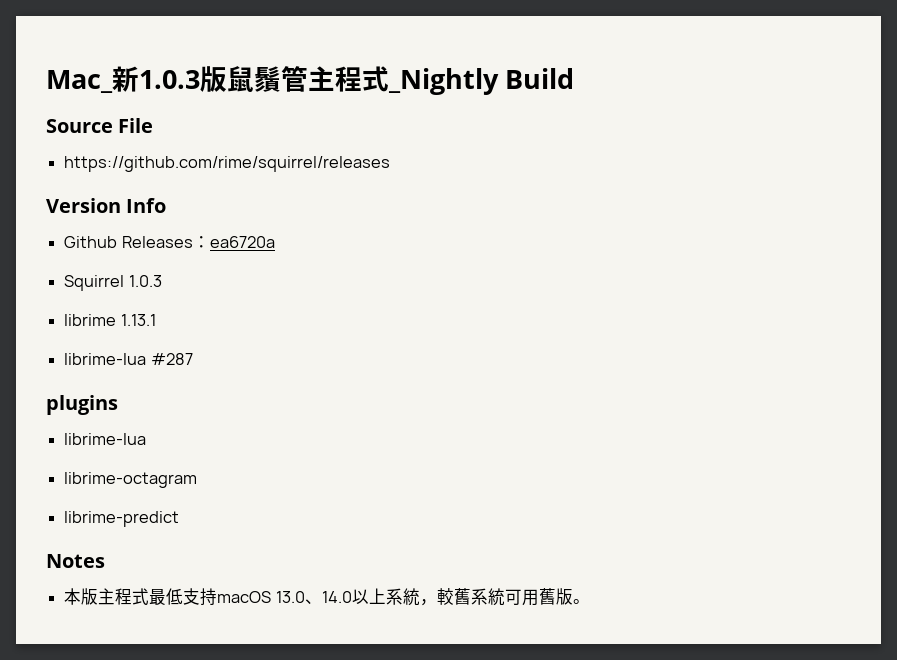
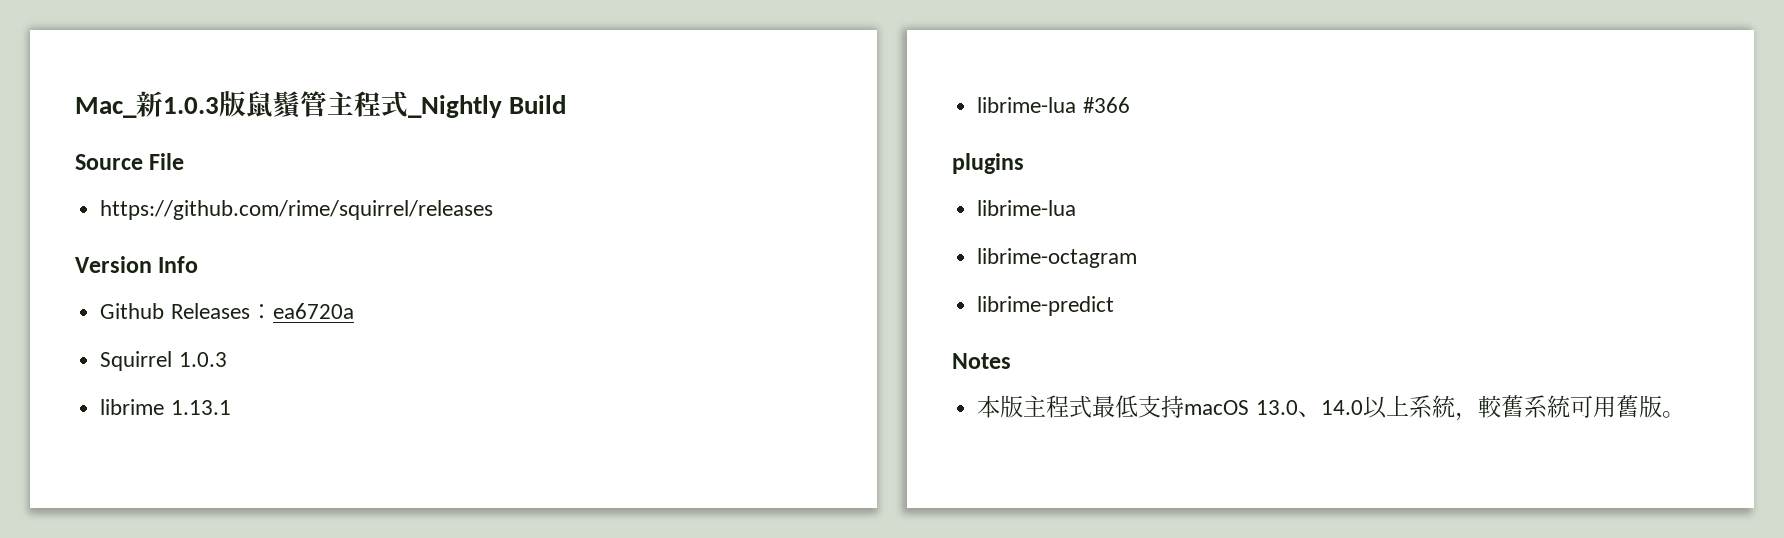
- librime-lua #287
+ librime-lua #366

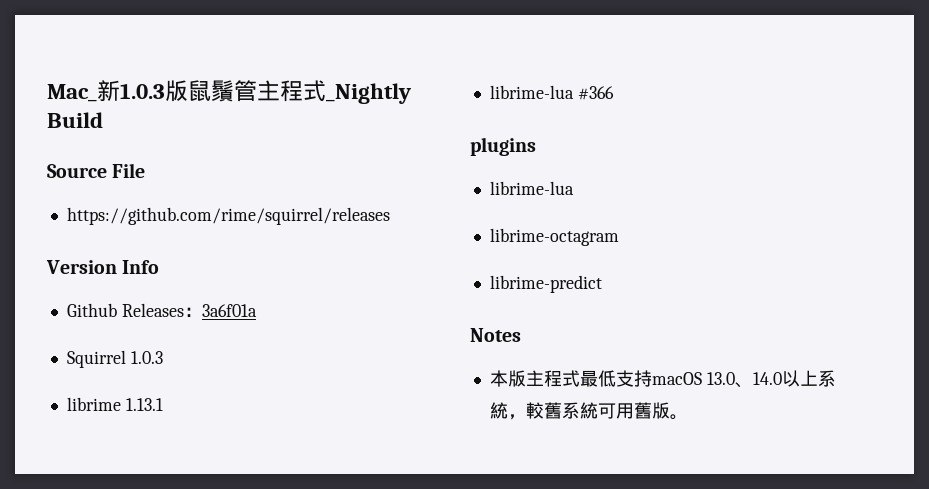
- Github Releases：ea6720a
+ Github Releases：3a6f01a

